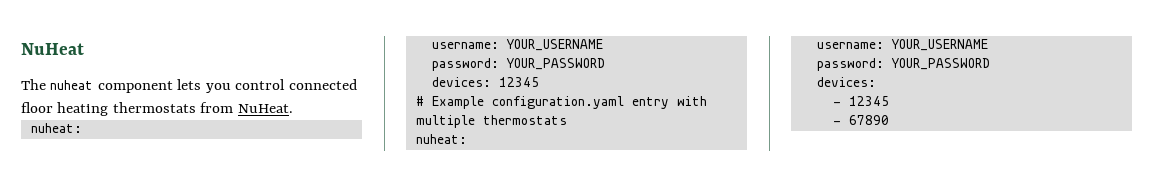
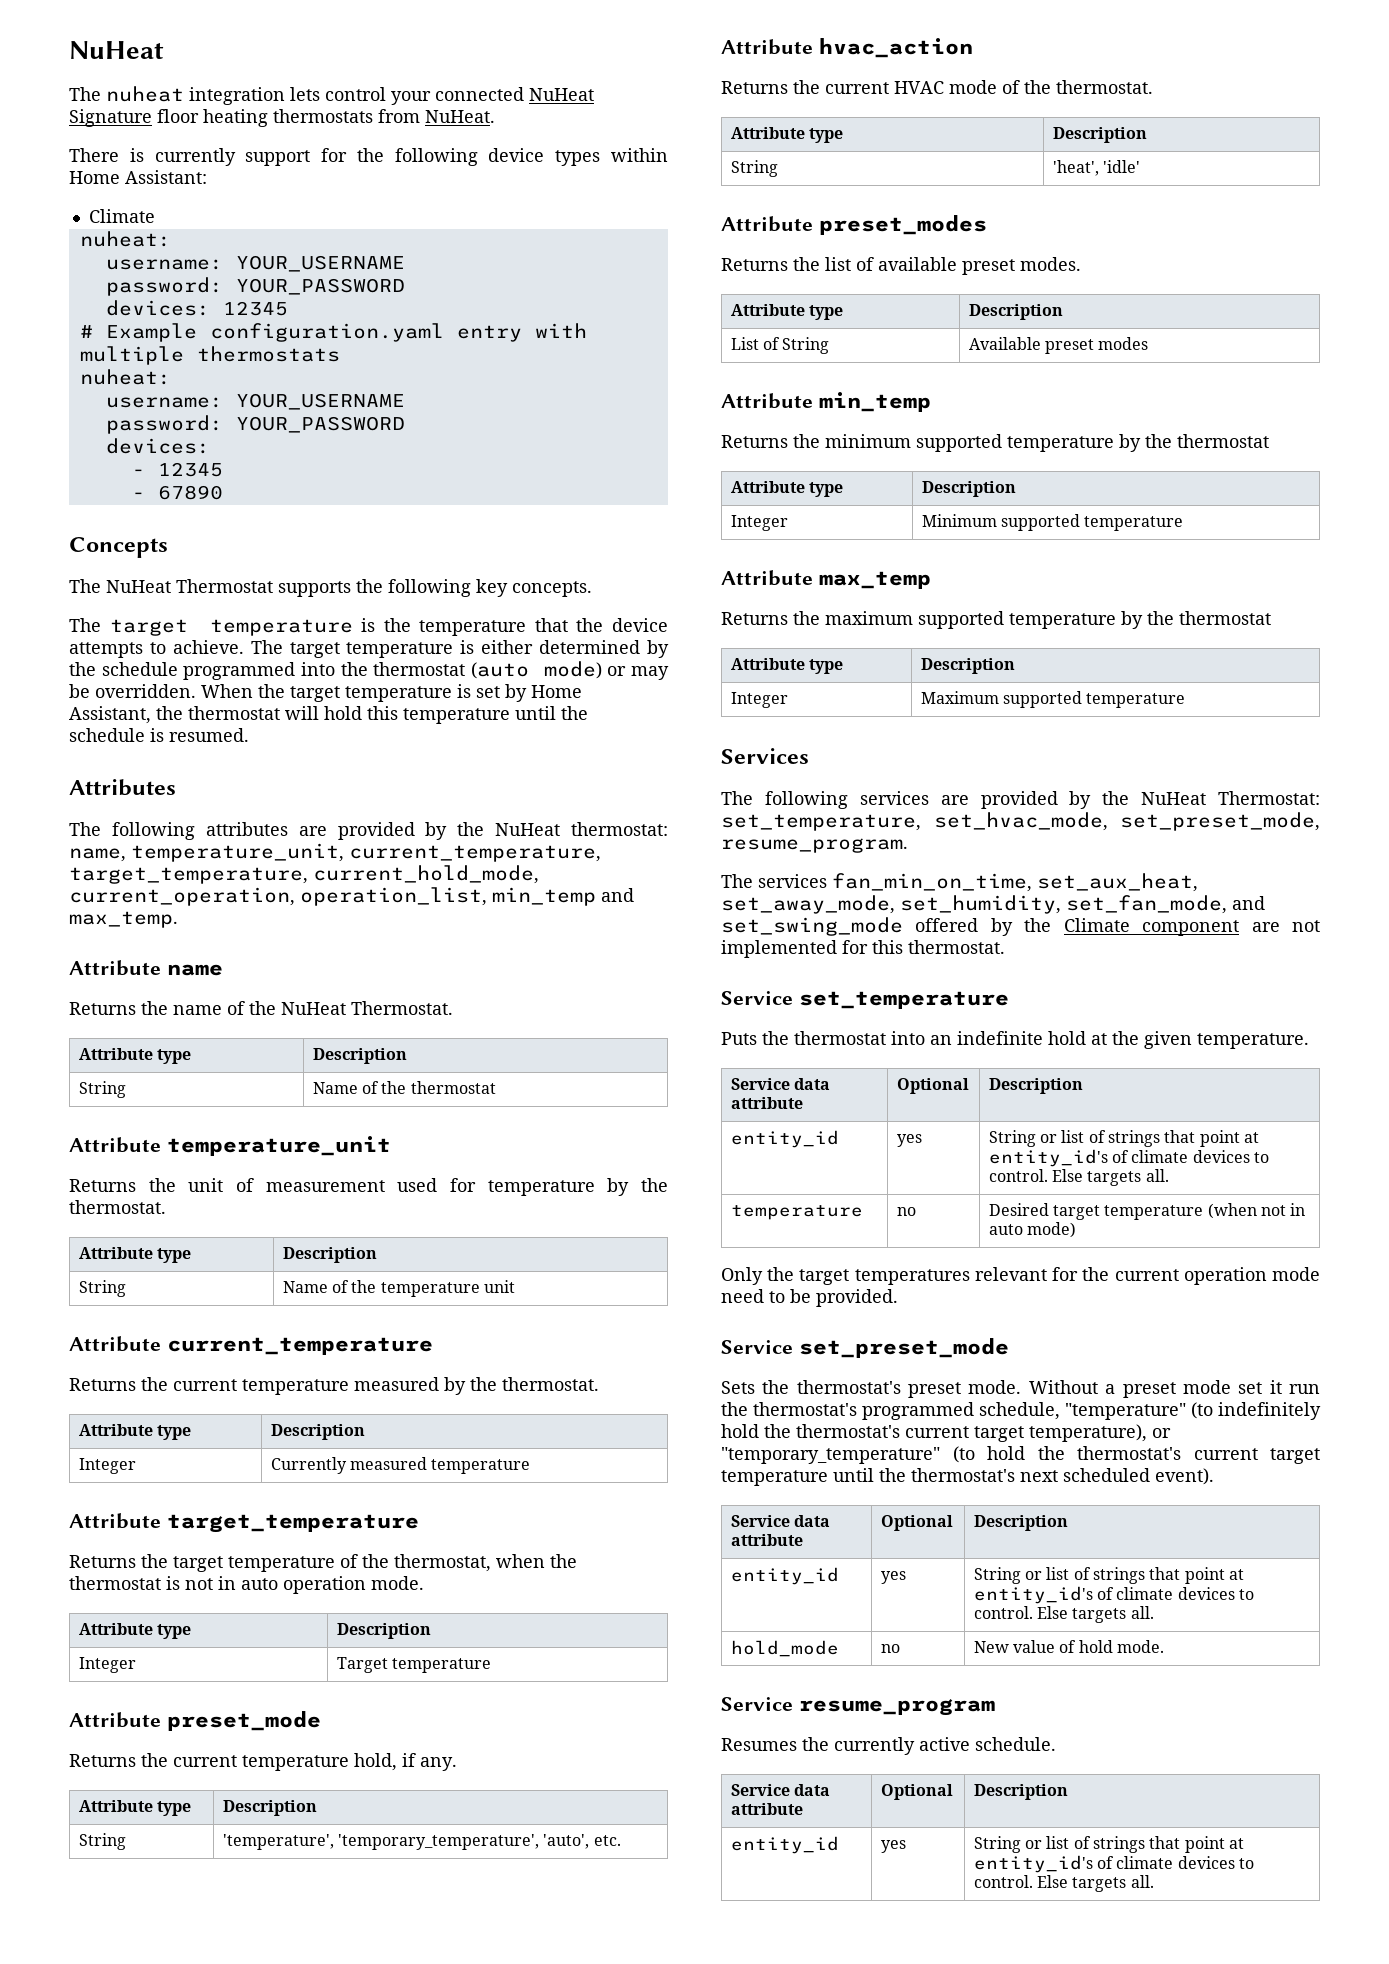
- The nuheat component lets you control connected floor heating thermostats from NuHeat.
+ The nuheat integration lets control your connected NuHeat Signature floor heating thermostats from NuHeat.
+ There is currently support for the following device types within Home Assistant:
+ Climate
+ Concepts
+ The NuHeat Thermostat supports the following key concepts.
+ The target temperature is the temperature that the device attempts to achieve. The target temperature is either determined by the schedule programmed into the thermostat (auto mode) or may be overridden. When the target temperature is set by Home Assistant, the thermostat will hold this temperature until the schedule is resumed.
+ Attributes
+ The following attributes are provided by the NuHeat thermostat: name, temperature_unit, current_temperature, target_temperature, current_hold_mode, current_operation, operation_list, min_temp and max_temp.
+ Attribute name
+ Returns the name of the NuHeat Thermostat.
+ Attribute type | Description
+ String | Name of the thermostat
+ Attribute temperature_unit
+ Returns the unit of measurement used for temperature by the thermostat.
+ Attribute type | Description
+ String | Name of the temperature unit
+ Attribute current_temperature
+ Returns the current temperature measured by the thermostat.
+ Attribute type | Description
+ Integer | Currently measured temperature
+ Attribute target_temperature
+ Returns the target temperature of the thermostat, when the thermostat is not in auto operation mode.
+ Attribute type | Description
+ Integer | Target temperature
+ Attribute preset_mode
+ Returns the current temperature hold, if any.
+ Attribute type | Description
+ String | 'temperature', 'temporary_temperature', 'auto', etc.
+ Attribute hvac_action
+ Returns the current HVAC mode of the thermostat.
+ Attribute type | Description
+ String | 'heat', 'idle'
+ Attribute preset_modes
+ Returns the list of available preset modes.
+ Attribute type | Description
+ List of String | Available preset modes
+ Attribute min_temp
+ Returns the minimum supported temperature by the thermostat
+ Attribute type | Description
+ Integer | Minimum supported temperature
+ Attribute max_temp
+ Returns the maximum supported temperature by the thermostat
+ Attribute type | Description
+ Integer | Maximum supported temperature
+ Services
+ The following services are provided by the NuHeat Thermostat: set_temperature, set_hvac_mode, set_preset_mode, resume_program.
+ The services fan_min_on_time, set_aux_heat, set_away_mode, set_humidity, set_fan_mode, and set_swing_mode offered by the Climate component are not implemented for this thermostat.
+ Service set_temperature
+ Puts the thermostat into an indefinite hold at the given temperature.
+ Service data attribute | Optional | Description
+ entity_id | yes | String or list of strings that point at entity_id's of climate devices to control. Else targets all.
+ temperature | no | Desired target temperature (when not in auto mode)
+ Only the target temperatures relevant for the current operation mode need to be provided.
+ Service set_preset_mode
+ Sets the thermostat's preset mode. Without a preset mode set it run the thermostat's programmed schedule, "temperature" (to indefinitely hold the thermostat's current target temperature), or "temporary_temperature" (to hold the thermostat's current target temperature until the thermostat's next scheduled event).
+ Service data attribute | Optional | Description
+ entity_id | yes | String or list of strings that point at entity_id's of climate devices to control. Else targets all.
+ hold_mode | no | New value of hold mode.
+ Service resume_program
+ Resumes the currently active schedule.
+ Service data attribute | Optional | Description
+ entity_id | yes | String or list of strings that point at entity_id's of climate devices to control. Else targets all.

